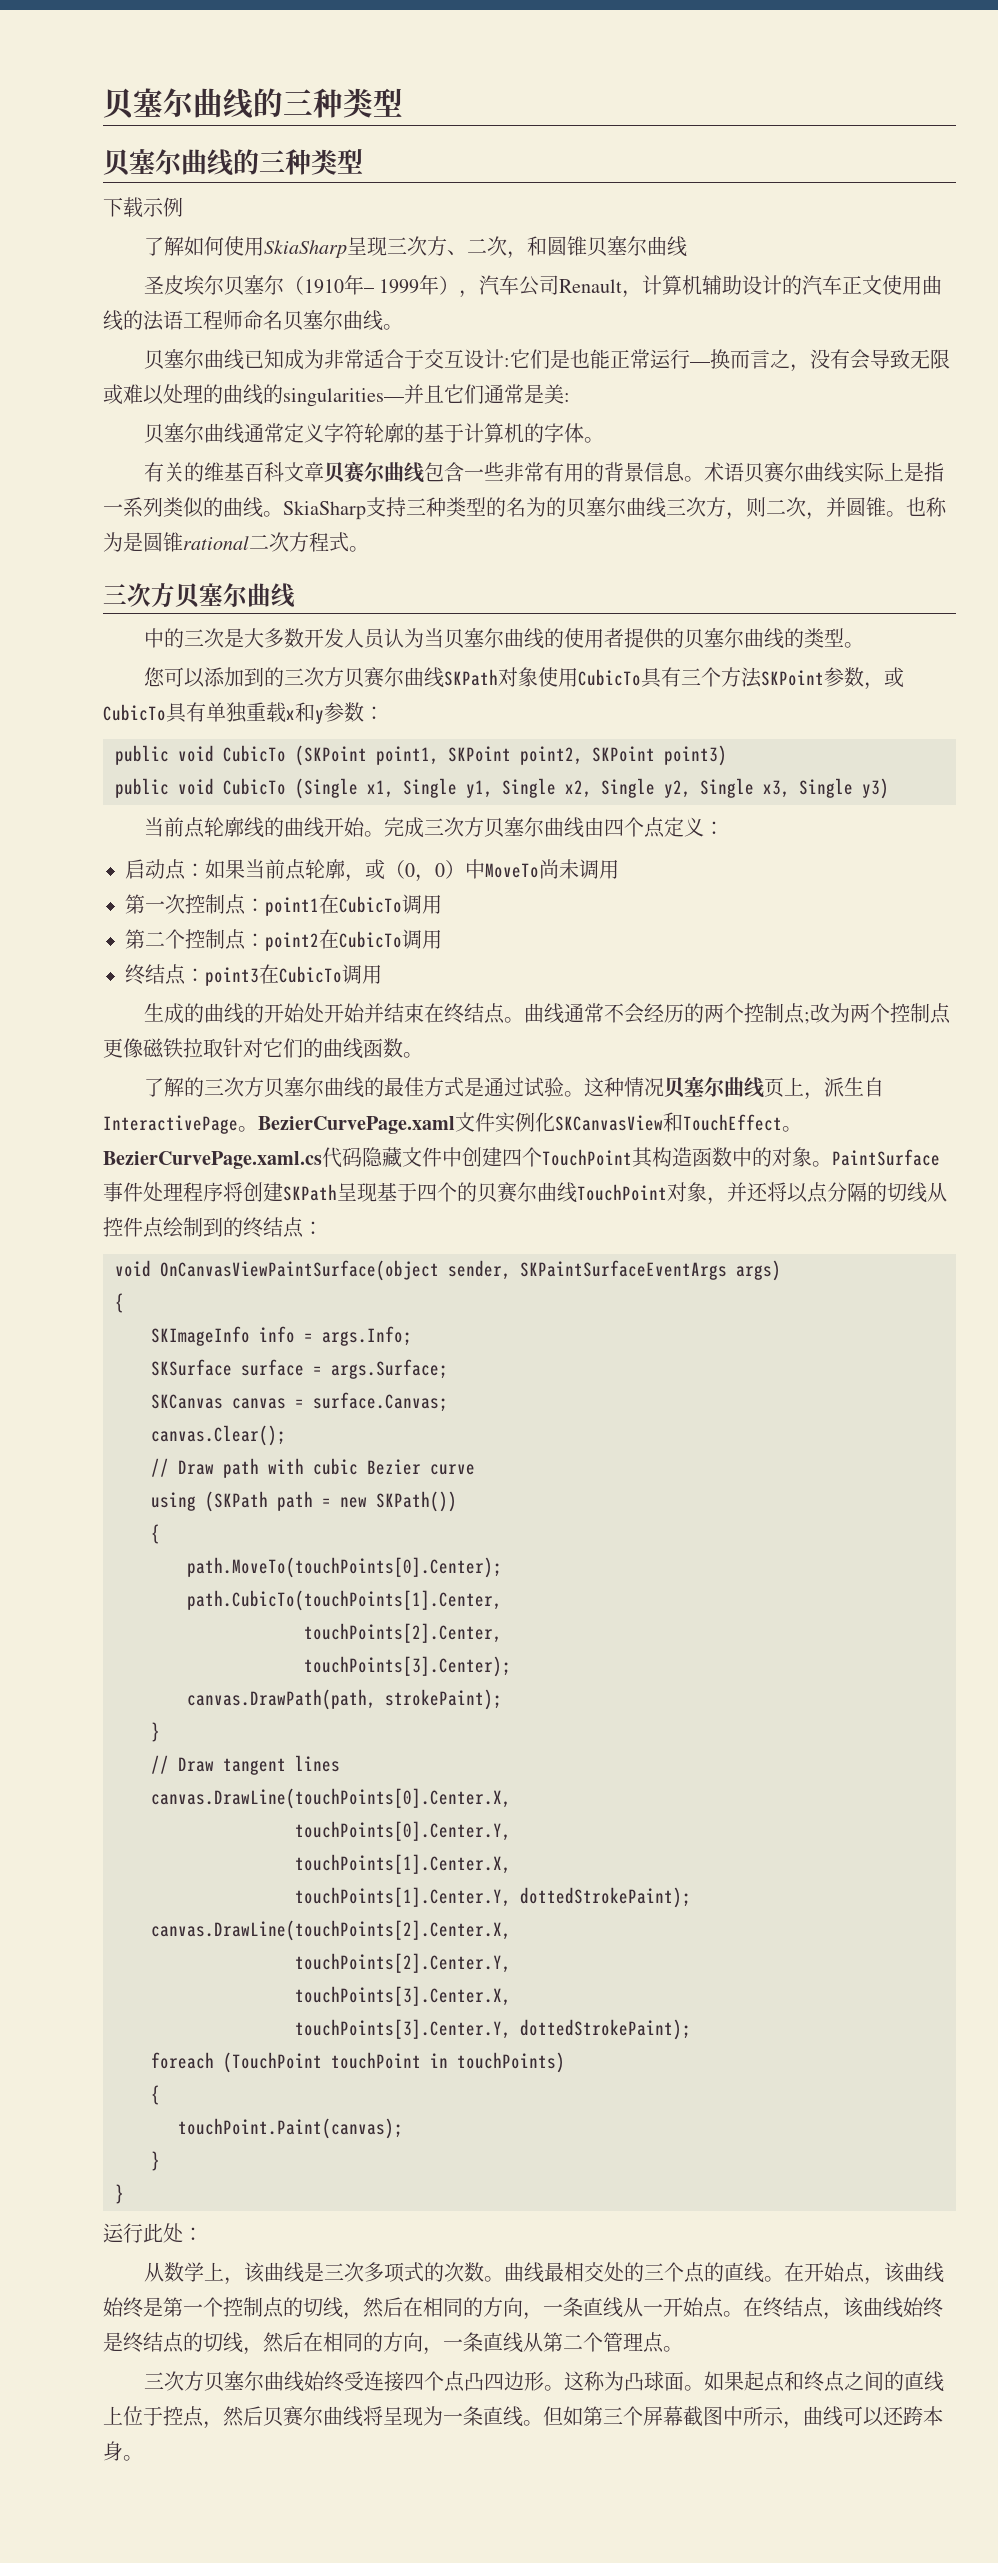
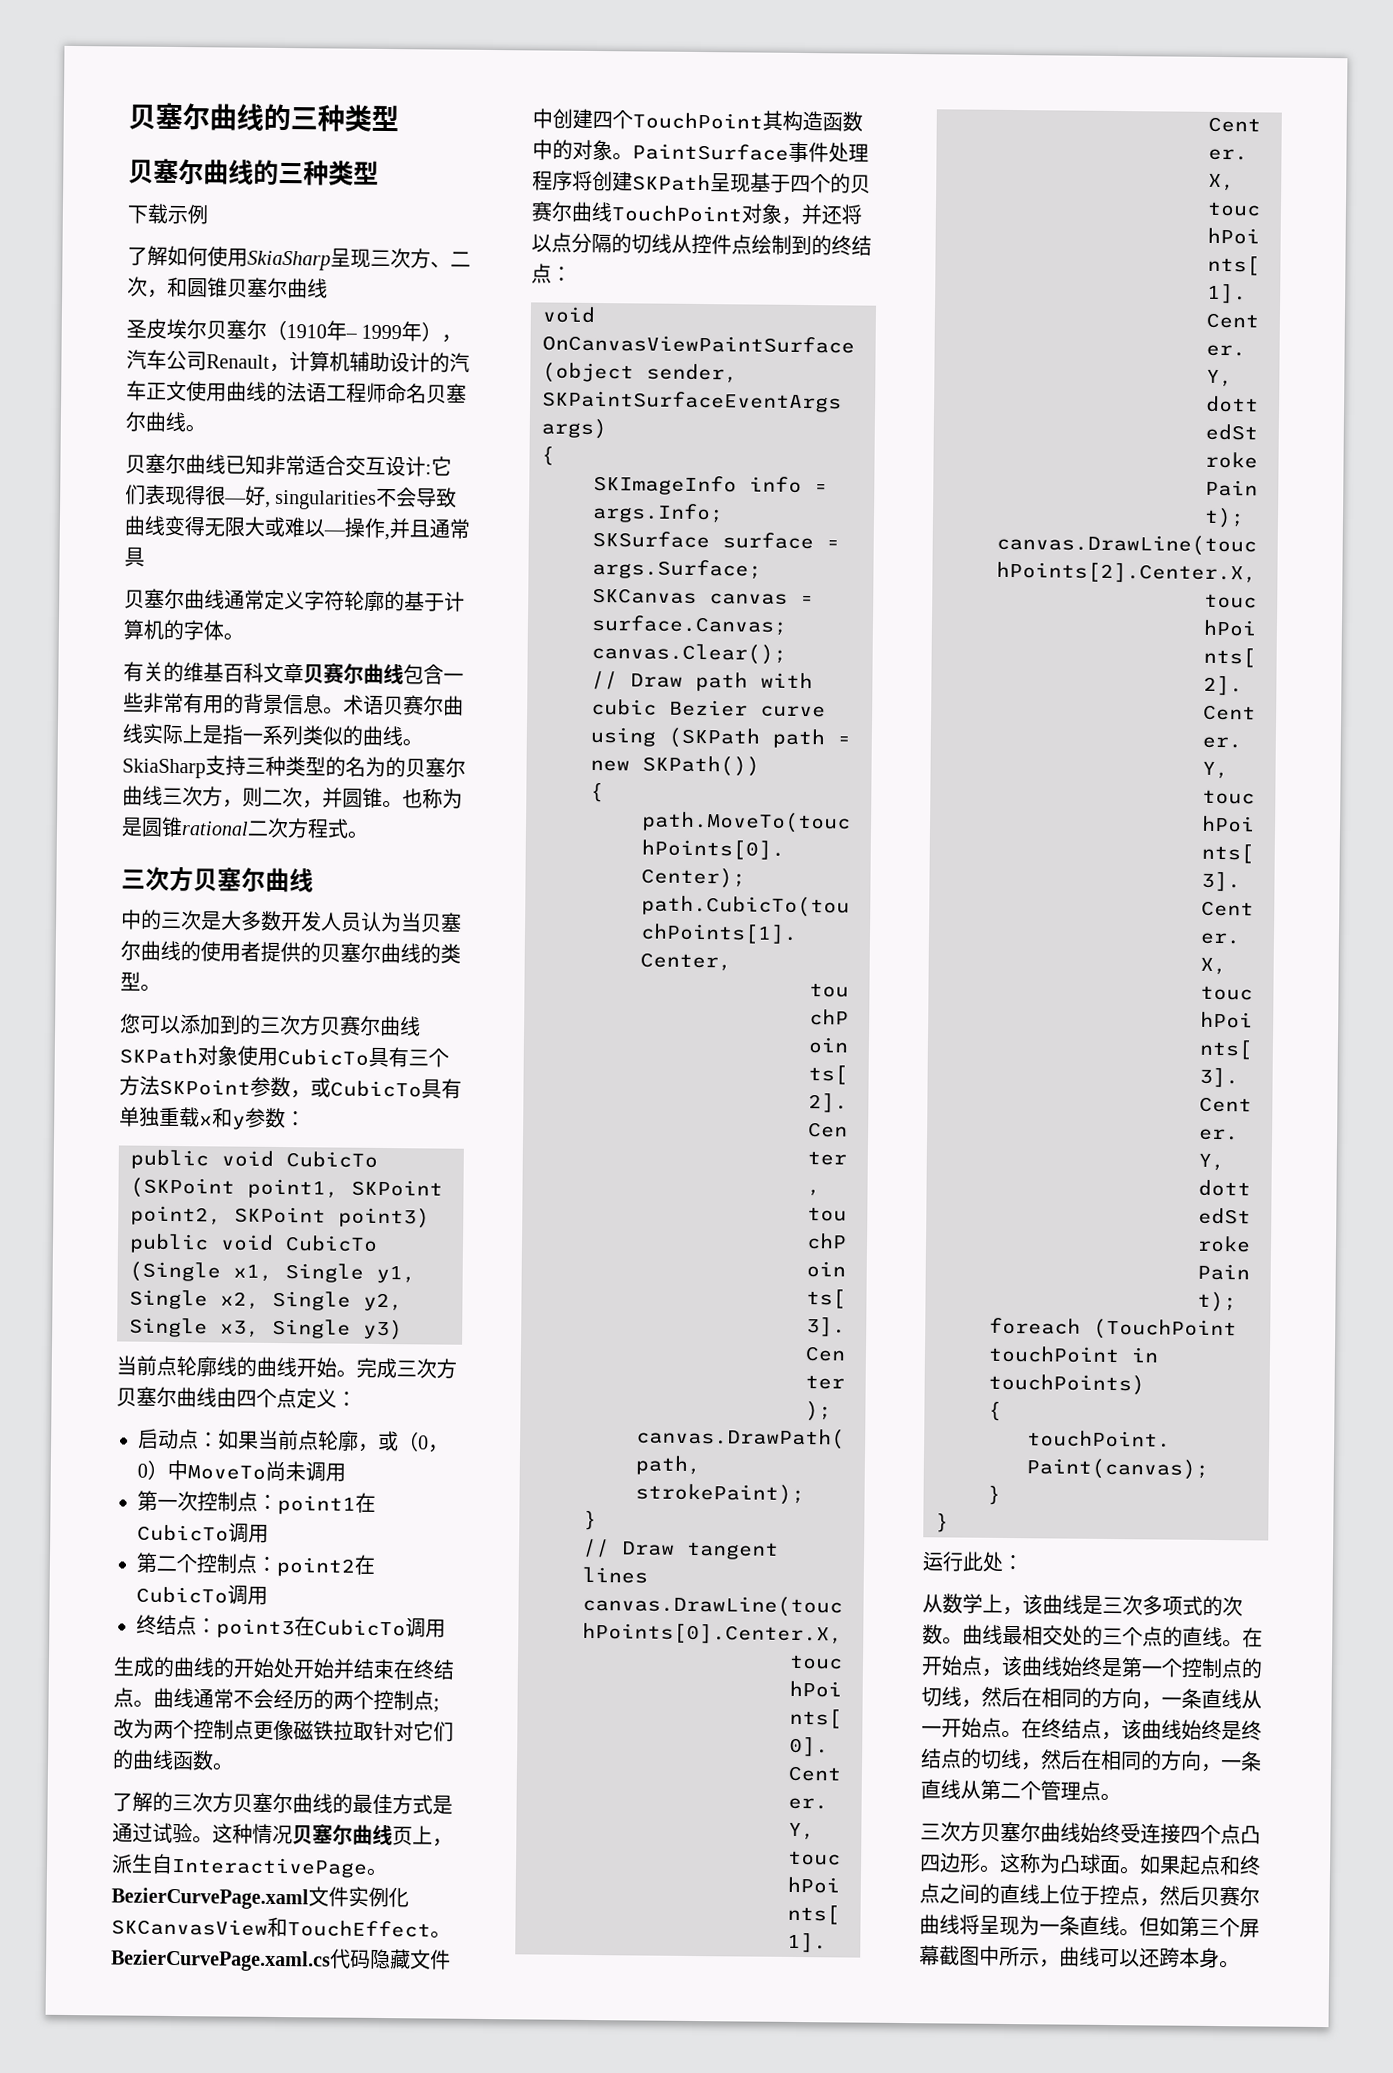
- 贝塞尔曲线已知成为非常适合于交互设计:它们是也能正常运行—换而言之，没有会导致无限或难以处理的曲线的singularities—并且它们通常是美:
+ 贝塞尔曲线已知非常适合交互设计:它们表现得很—好, singularities不会导致曲线变得无限大或难以—操作,并且通常具

